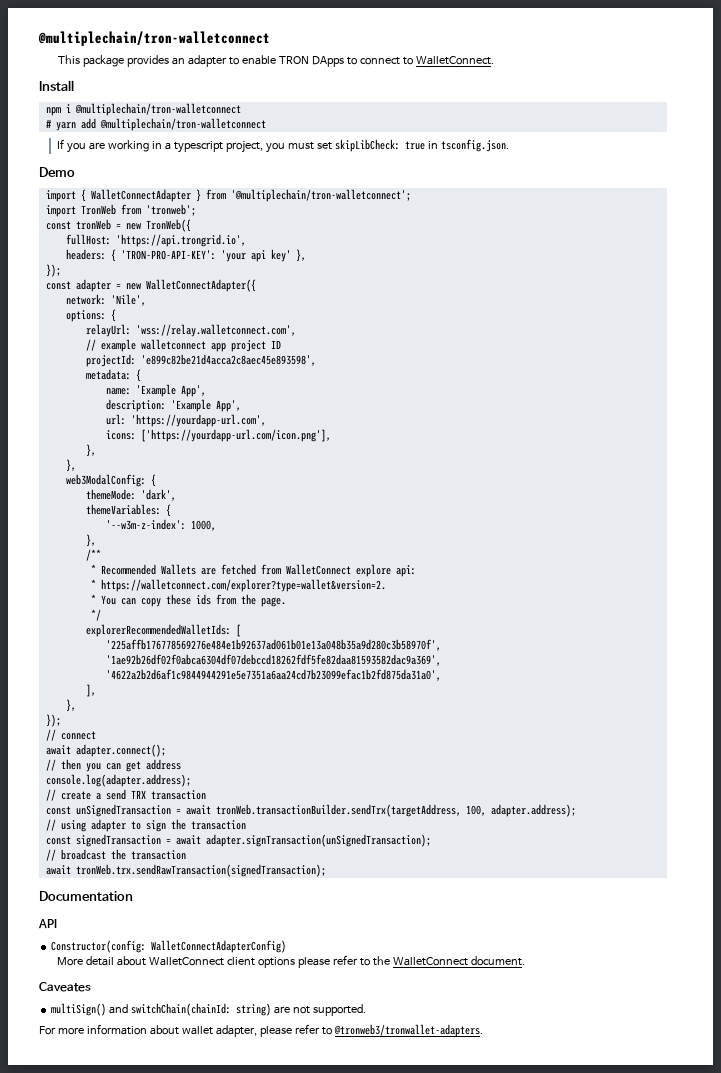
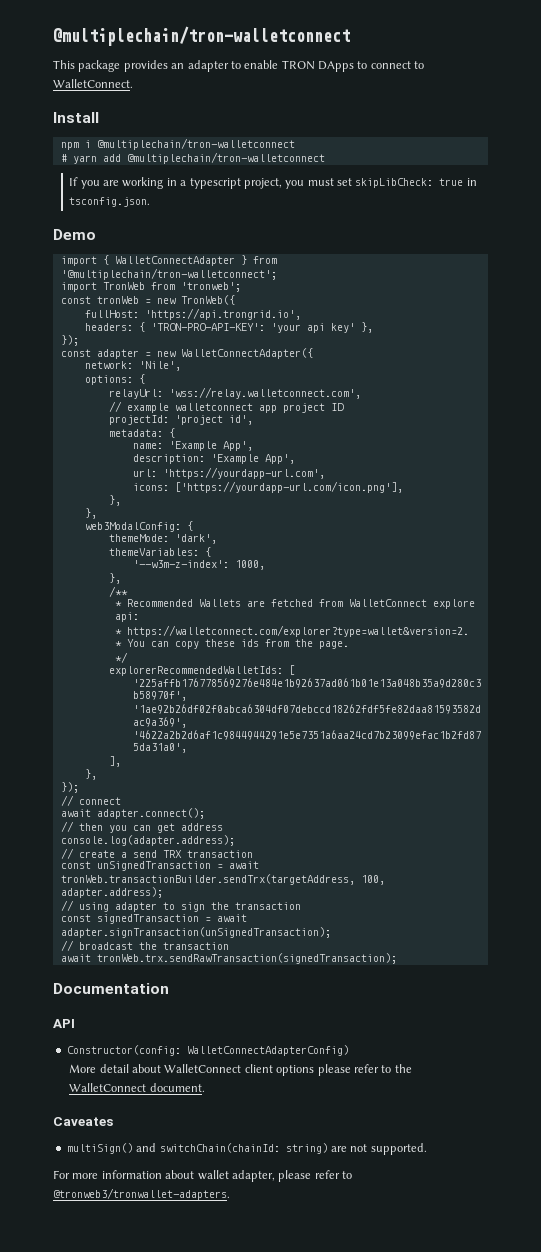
- projectId: 'e899c82be21d4acca2c8aec45e893598',
+ projectId: 'project id',

